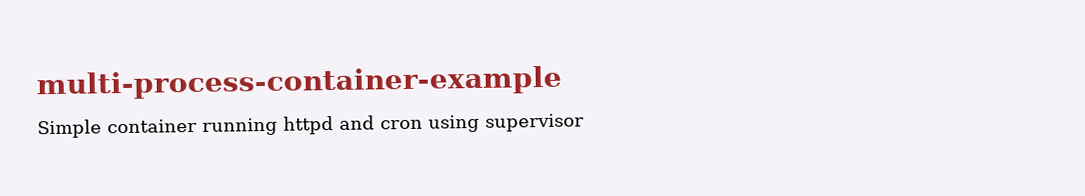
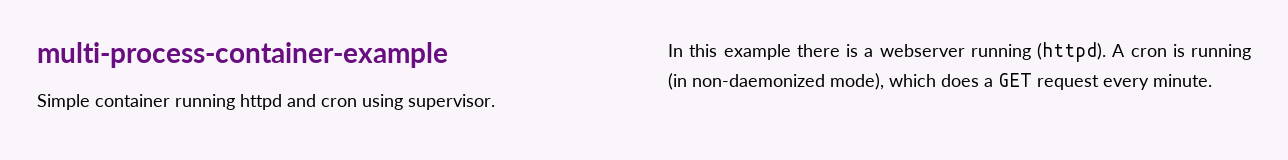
- Simple container running httpd and cron using supervisor
+ Simple container running httpd and cron using supervisor.
+ In this example there is a webserver running (httpd). A cron is running (in non-daemonized mode), which does a GET request every minute.

